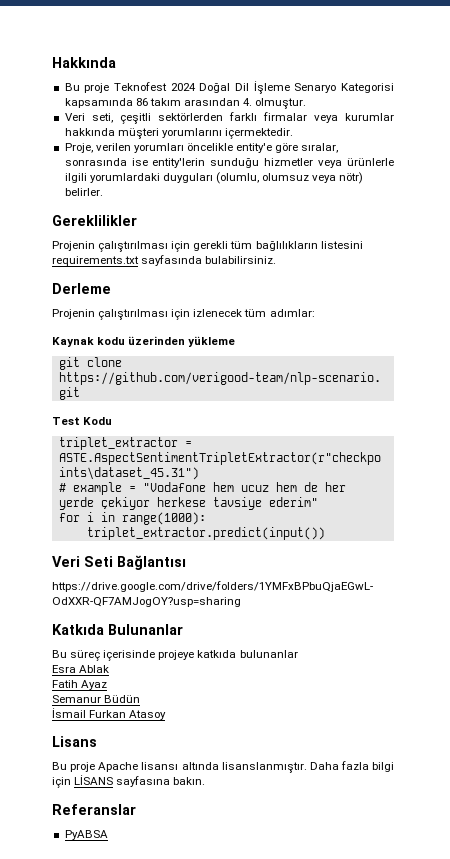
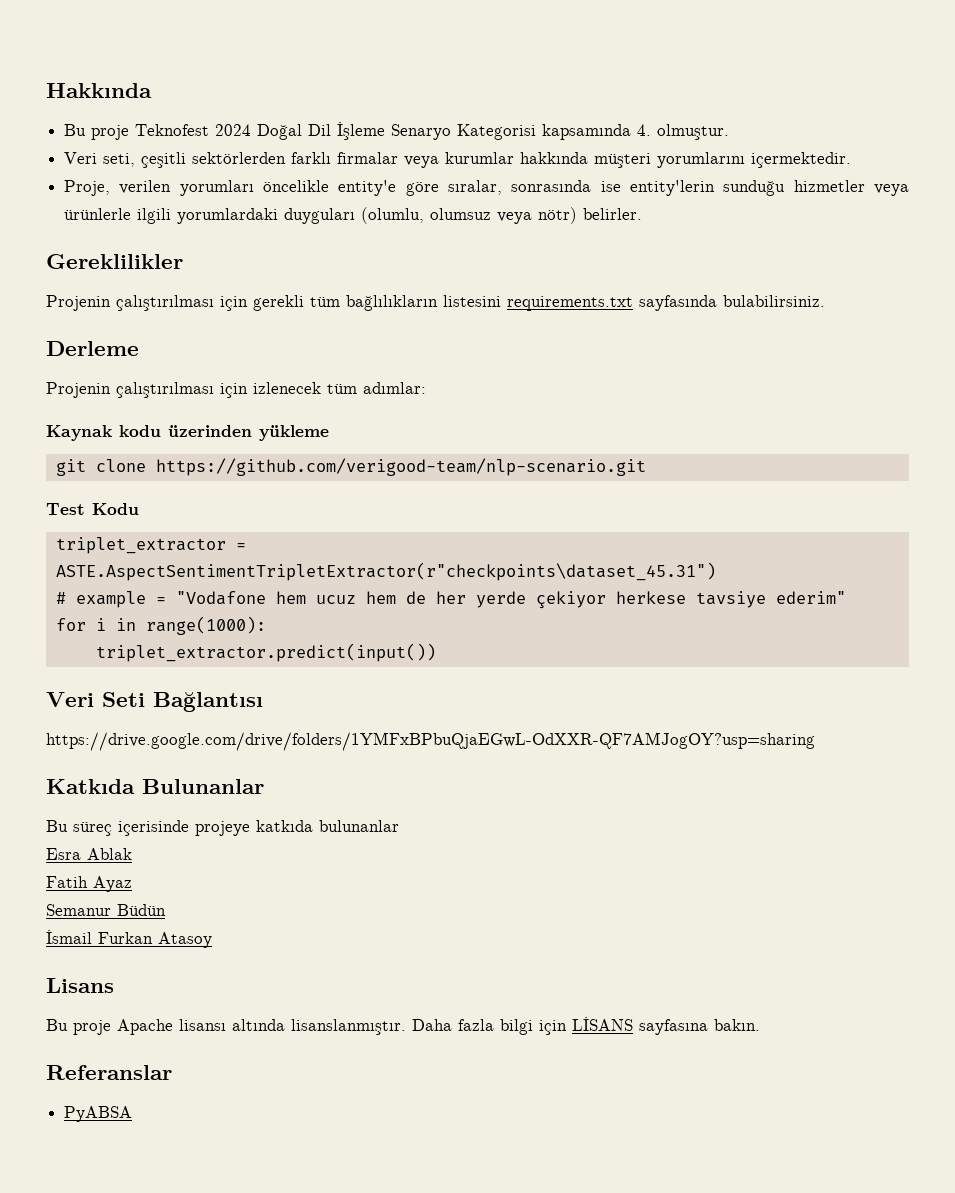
- Bu proje Teknofest 2024 Doğal Dil İşleme Senaryo Kategorisi kapsamında 86 takım arasından 4. olmuştur.
+ Bu proje Teknofest 2024 Doğal Dil İşleme Senaryo Kategorisi kapsamında 4. olmuştur.

